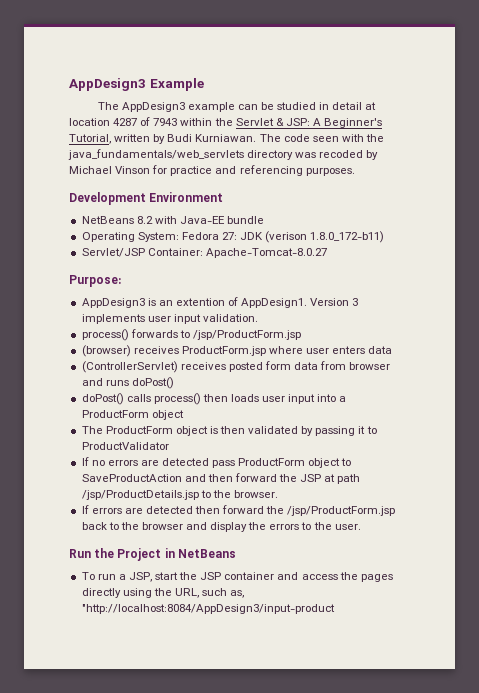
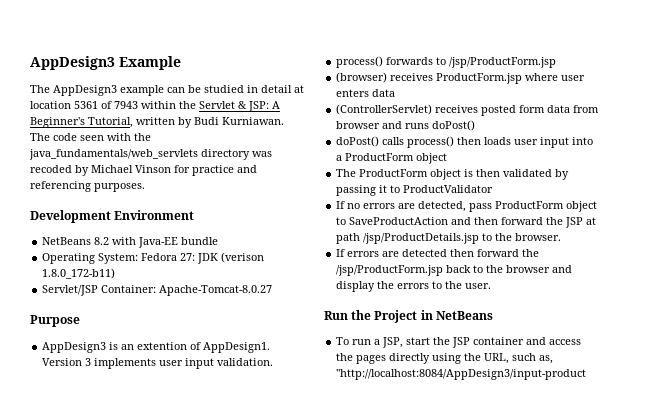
- The AppDesign3 example can be studied in detail at location 4287 of 7943 within the Servlet & JSP: A Beginner's Tutorial, written by Budi Kurniawan.
+ The AppDesign3 example can be studied in detail at location 5361 of 7943 within the Servlet & JSP: A Beginner's Tutorial, written by Budi Kurniawan.
- Purpose:
+ Purpose
- If no errors are detected pass ProductForm object to SaveProductAction and then forward the JSP at path /jsp/ProductDetails.jsp to the browser.
+ If no errors are detected, pass ProductForm object to SaveProductAction and then forward the JSP at path /jsp/ProductDetails.jsp to the browser.

